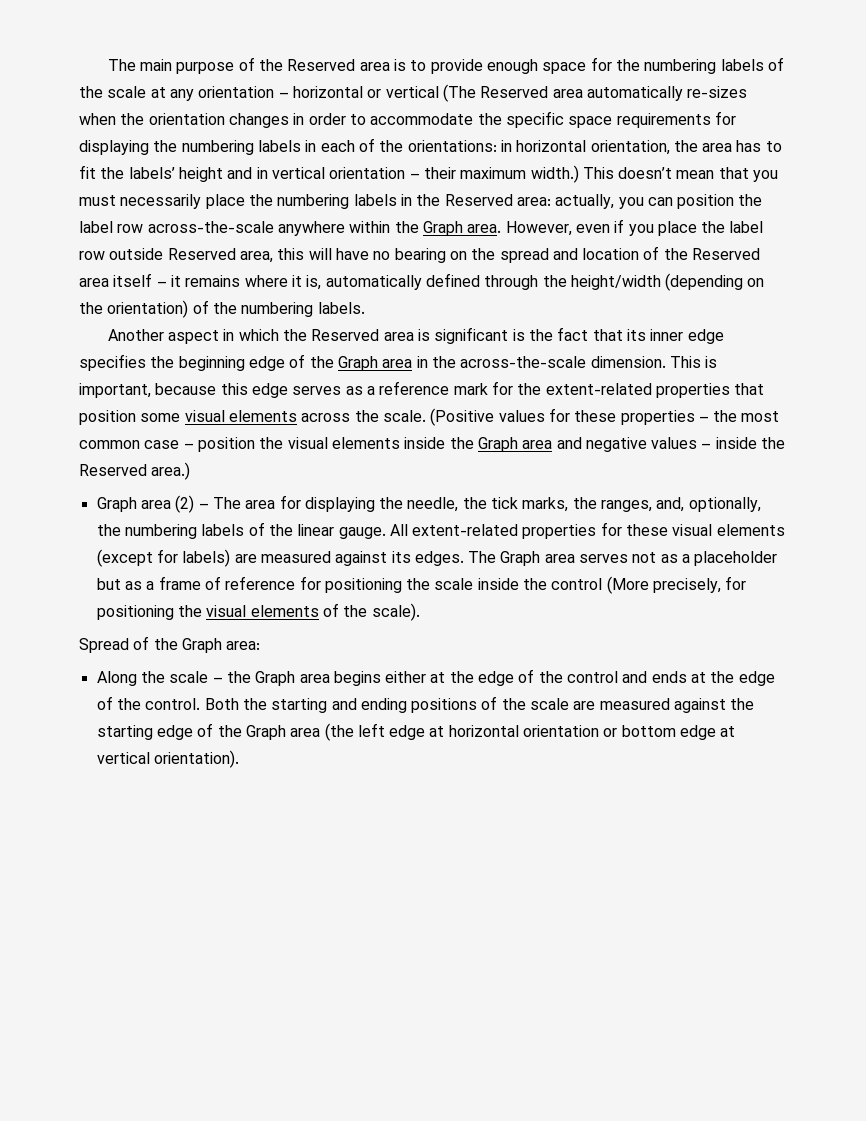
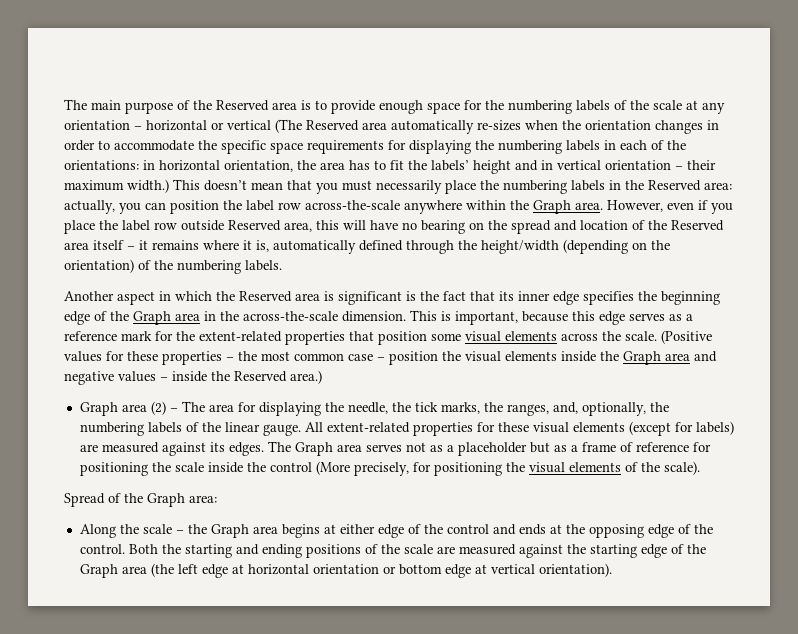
- Along the scale – the Graph area begins either at the edge of the control and ends at the edge of the control.
+ Along the scale – the Graph area begins at either edge of the control and ends at the opposing edge of the control.

